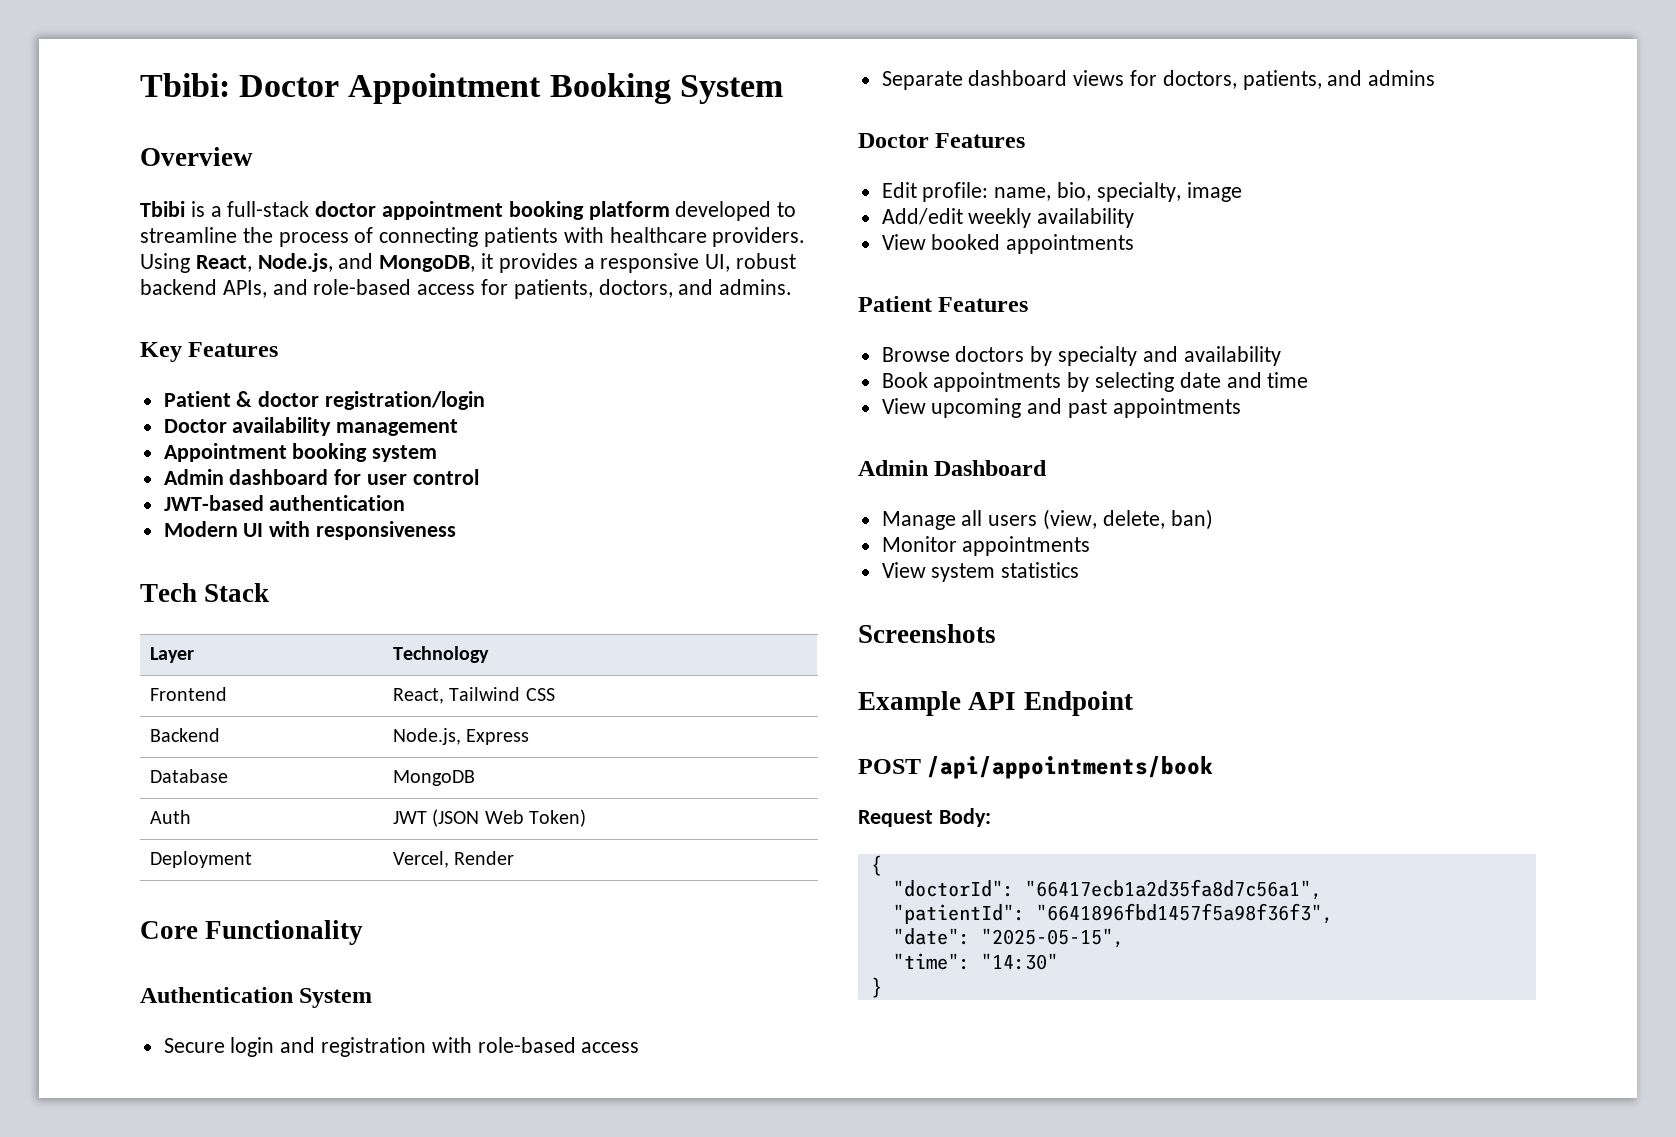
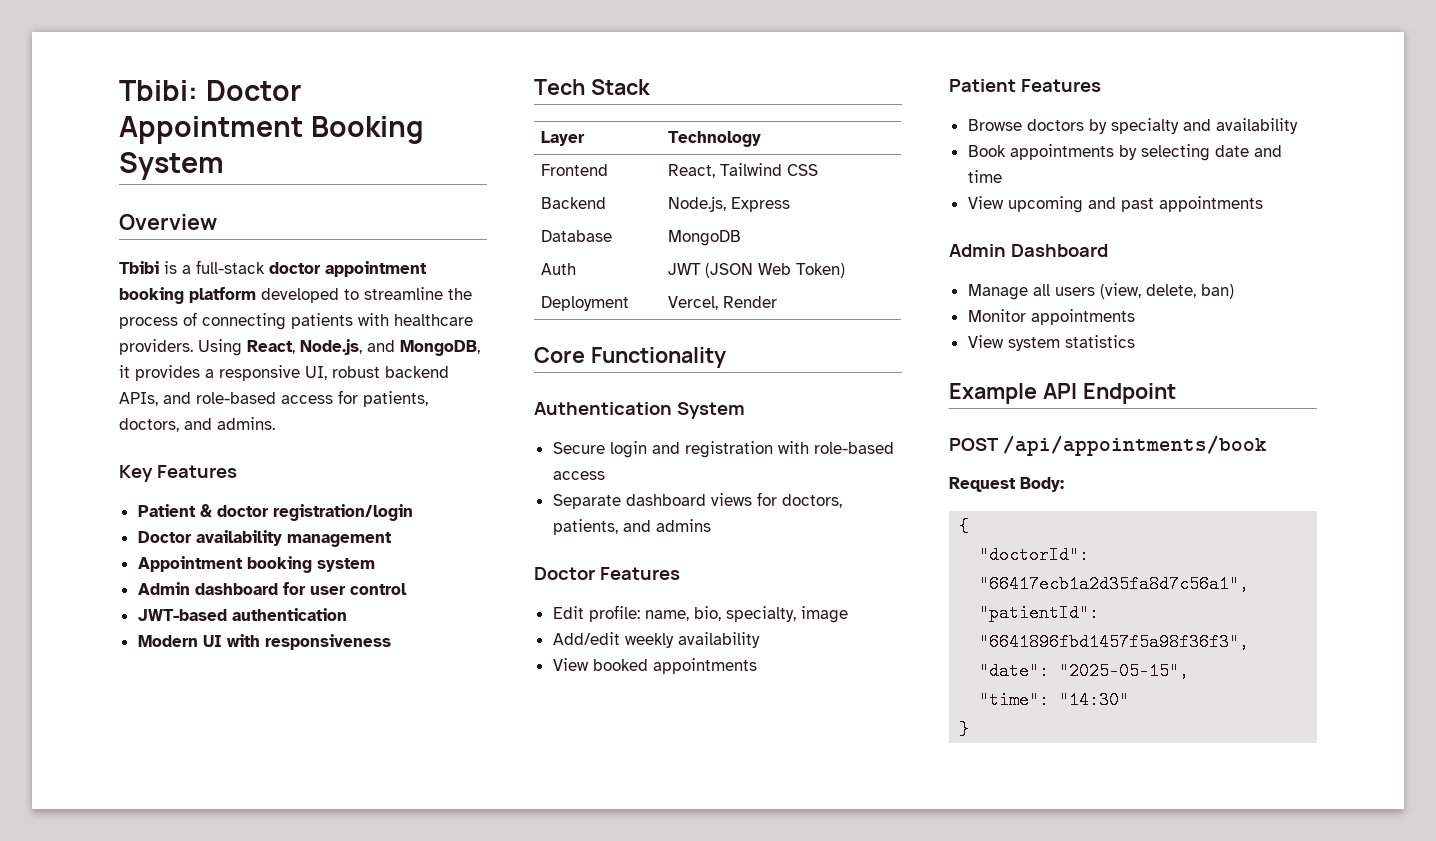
- Screenshots

